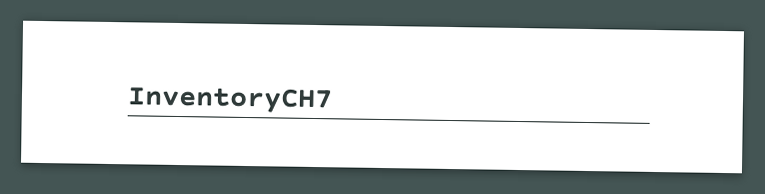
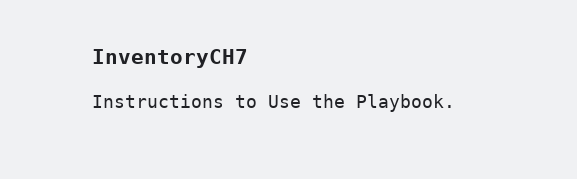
+ Instructions to Use the Playbook.

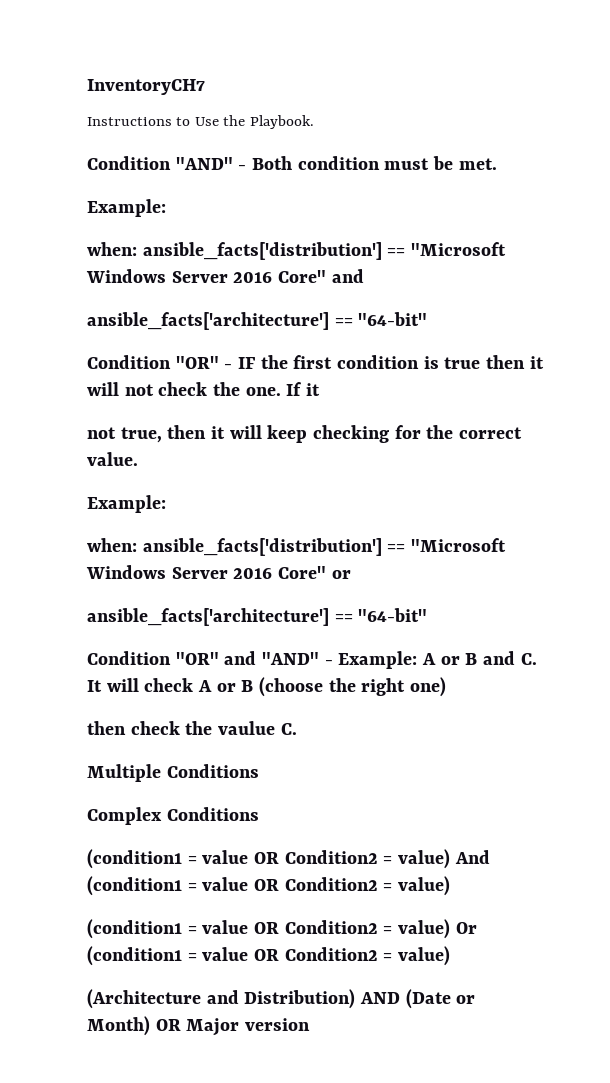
+ Condition "AND" - Both condition must be met.
+ Example:
+ when: ansible_facts['distribution'] == "Microsoft Windows Server 2016 Core" and
+ ansible_facts['architecture'] == "64-bit"
+ Condition "OR" - IF the first condition is true then it will not check the one. If it
+ not true, then it will keep checking for the correct value.
+ Example:
+ when: ansible_facts['distribution'] == "Microsoft Windows Server 2016 Core" or
+ ansible_facts['architecture'] == "64-bit"
+ Condition "OR" and "AND" - Example: A or B and C. It will check A or B (choose the right one)
+ then check the vaulue C.
+ Multiple Conditions
+ Complex Conditions
+ (condition1 = value OR Condition2 = value) And (condition1 = value OR Condition2 = value)
+ (condition1 = value OR Condition2 = value) Or (condition1 = value OR Condition2 = value)
+ (Architecture and Distribution) AND (Date or Month) OR Major version

